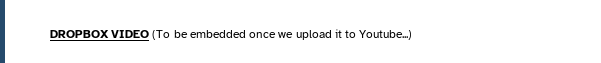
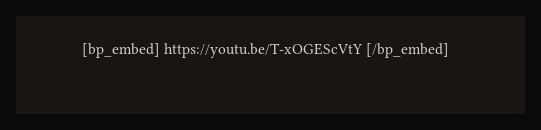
- DROPBOX VIDEO (To be embedded once we upload it to Youtube...)
+ [bp_embed] https://youtu.be/T-xOGEScVtY [/bp_embed]

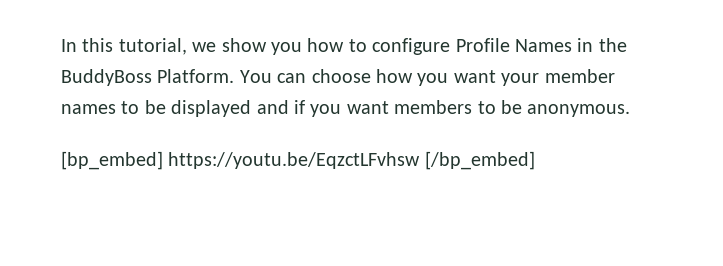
- [bp_embed] https://youtu.be/T-xOGEScVtY [/bp_embed]
+ In this tutorial, we show you how to configure Profile Names in the BuddyBoss Platform. You can choose how you want your member names to be displayed and if you want members to be anonymous.
+ [bp_embed] https://youtu.be/EqzctLFvhsw [/bp_embed]

